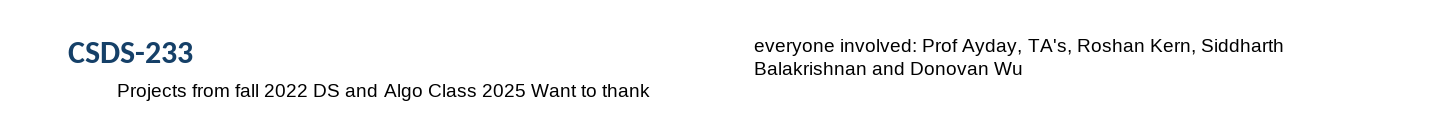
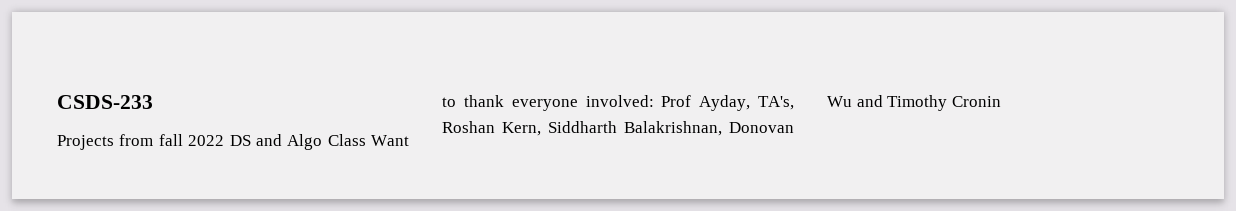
- Projects from fall 2022 DS and Algo Class 2025 Want to thank everyone involved: Prof Ayday, TA's, Roshan Kern, Siddharth Balakrishnan and Donovan Wu
+ Projects from fall 2022 DS and Algo Class Want to thank everyone involved: Prof Ayday, TA's, Roshan Kern, Siddharth Balakrishnan, Donovan Wu and Timothy Cronin

